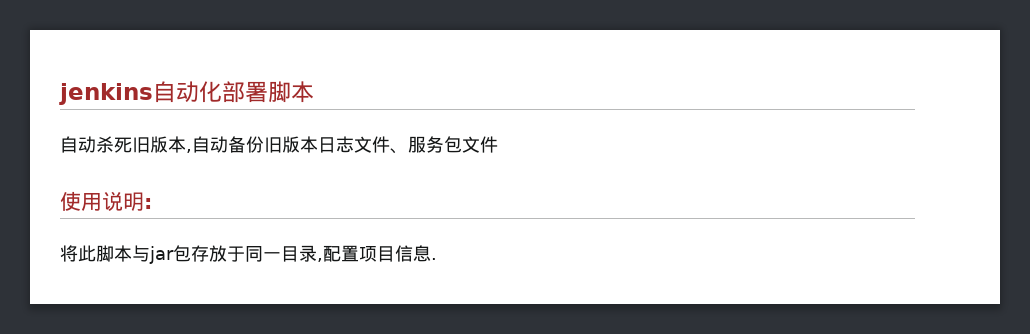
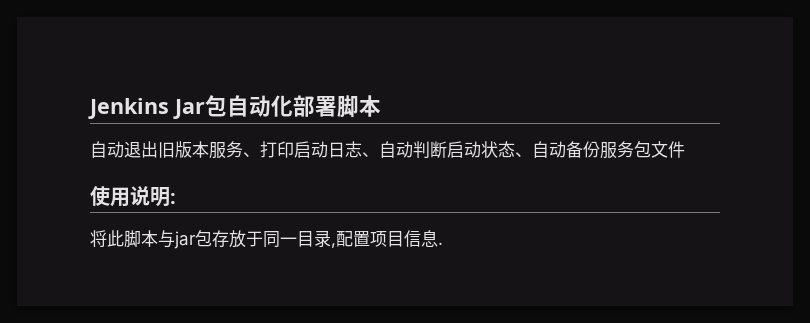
- jenkins自动化部署脚本
+ Jenkins Jar包自动化部署脚本
- 自动杀死旧版本,自动备份旧版本日志文件、服务包文件
+ 自动退出旧版本服务、打印启动日志、自动判断启动状态、自动备份服务包文件

